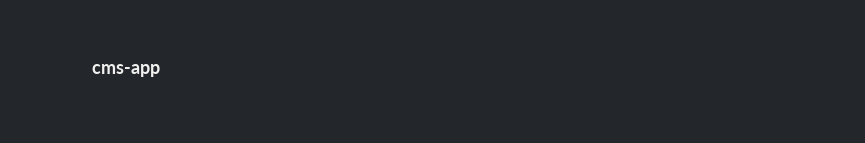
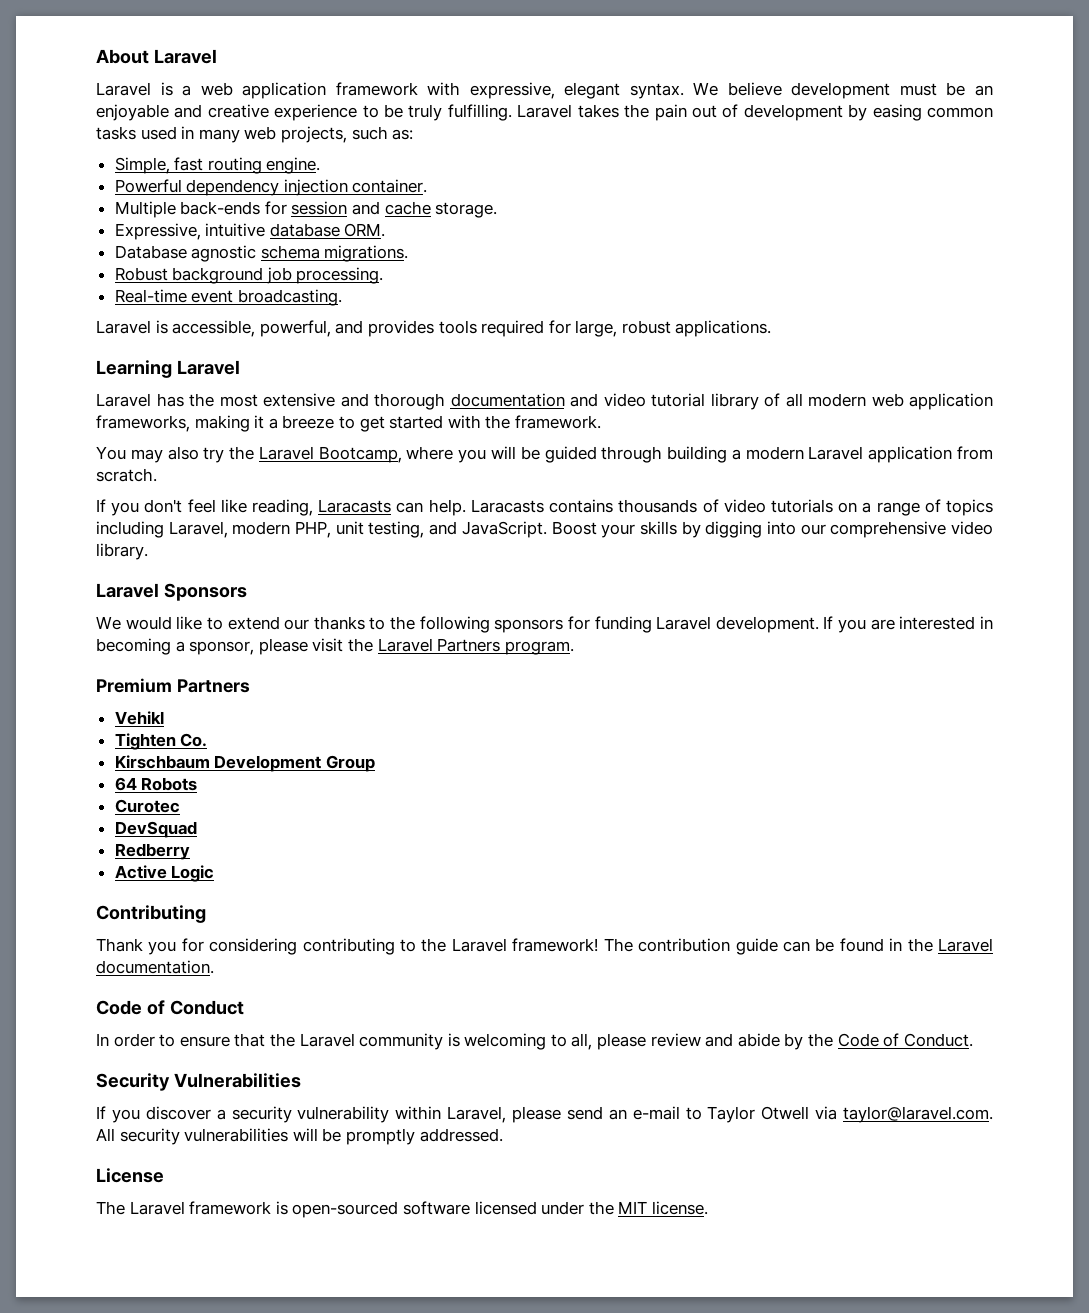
- cms-app
+ About Laravel
+ Laravel is a web application framework with expressive, elegant syntax. We believe development must be an enjoyable and creative experience to be truly fulfilling. Laravel takes the pain out of development by easing common tasks used in many web projects, such as:
+ Simple, fast routing engine.
+ Powerful dependency injection container.
+ Multiple back-ends for session and cache storage.
+ Expressive, intuitive database ORM.
+ Database agnostic schema migrations.
+ Robust background job processing.
+ Real-time event broadcasting.
+ Laravel is accessible, powerful, and provides tools required for large, robust applications.
+ Learning Laravel
+ Laravel has the most extensive and thorough documentation and video tutorial library of all modern web application frameworks, making it a breeze to get started with the framework.
+ You may also try the Laravel Bootcamp, where you will be guided through building a modern Laravel application from scratch.
+ If you don't feel like reading, Laracasts can help. Laracasts contains thousands of video tutorials on a range of topics including Laravel, modern PHP, unit testing, and JavaScript. Boost your skills by digging into our comprehensive video library.
+ Laravel Sponsors
+ We would like to extend our thanks to the following sponsors for funding Laravel development. If you are interested in becoming a sponsor, please visit the Laravel Partners program.
+ Premium Partners
+ Vehikl
+ Tighten Co.
+ Kirschbaum Development Group
+ 64 Robots
+ Curotec
+ DevSquad
+ Redberry
+ Active Logic
+ Contributing
+ Thank you for considering contributing to the Laravel framework! The contribution guide can be found in the Laravel documentation.
+ Code of Conduct
+ In order to ensure that the Laravel community is welcoming to all, please review and abide by the Code of Conduct.
+ Security Vulnerabilities
+ If you discover a security vulnerability within Laravel, please send an e-mail to Taylor Otwell via taylor@laravel.com. All security vulnerabilities will be promptly addressed.
+ License
+ The Laravel framework is open-sourced software licensed under the MIT license.

